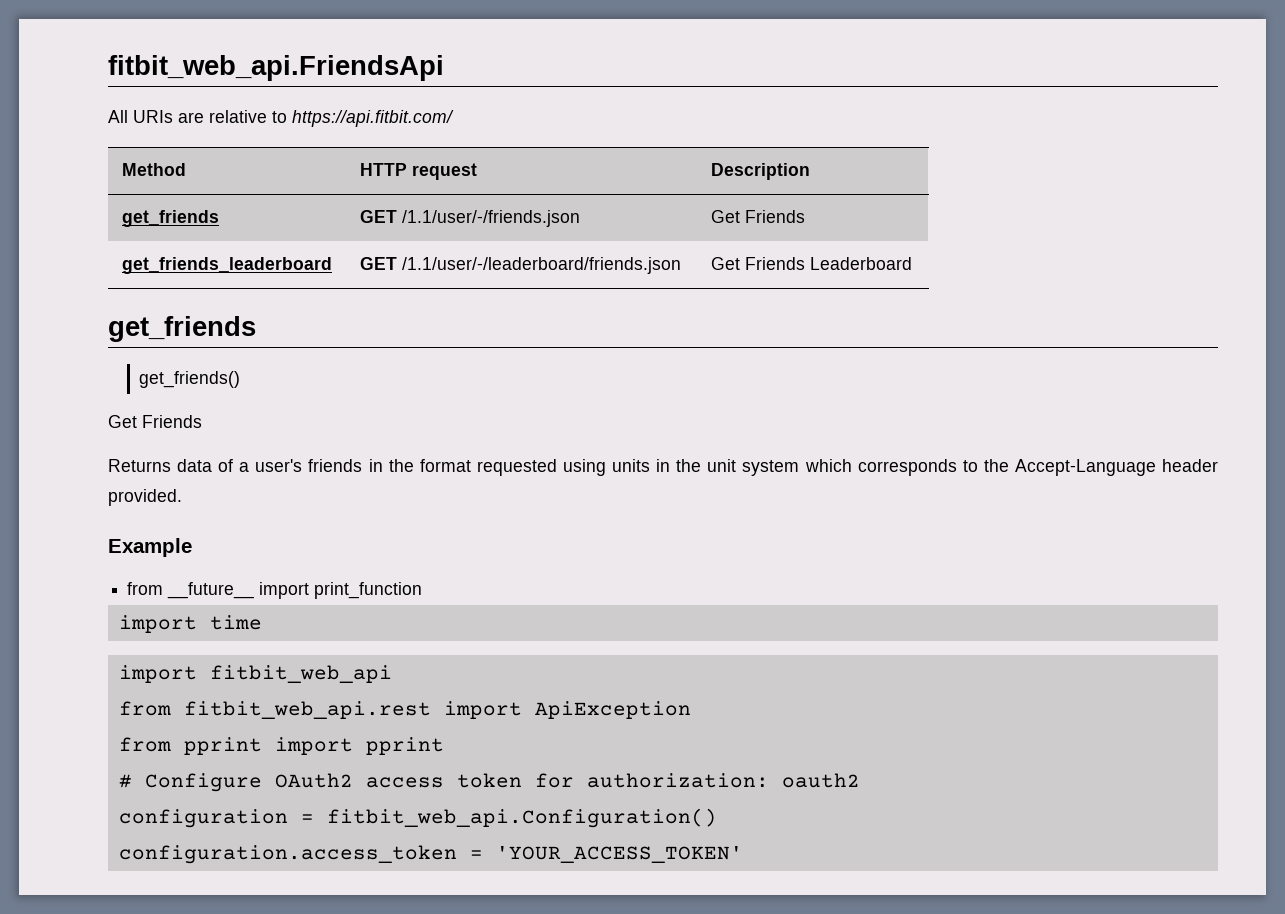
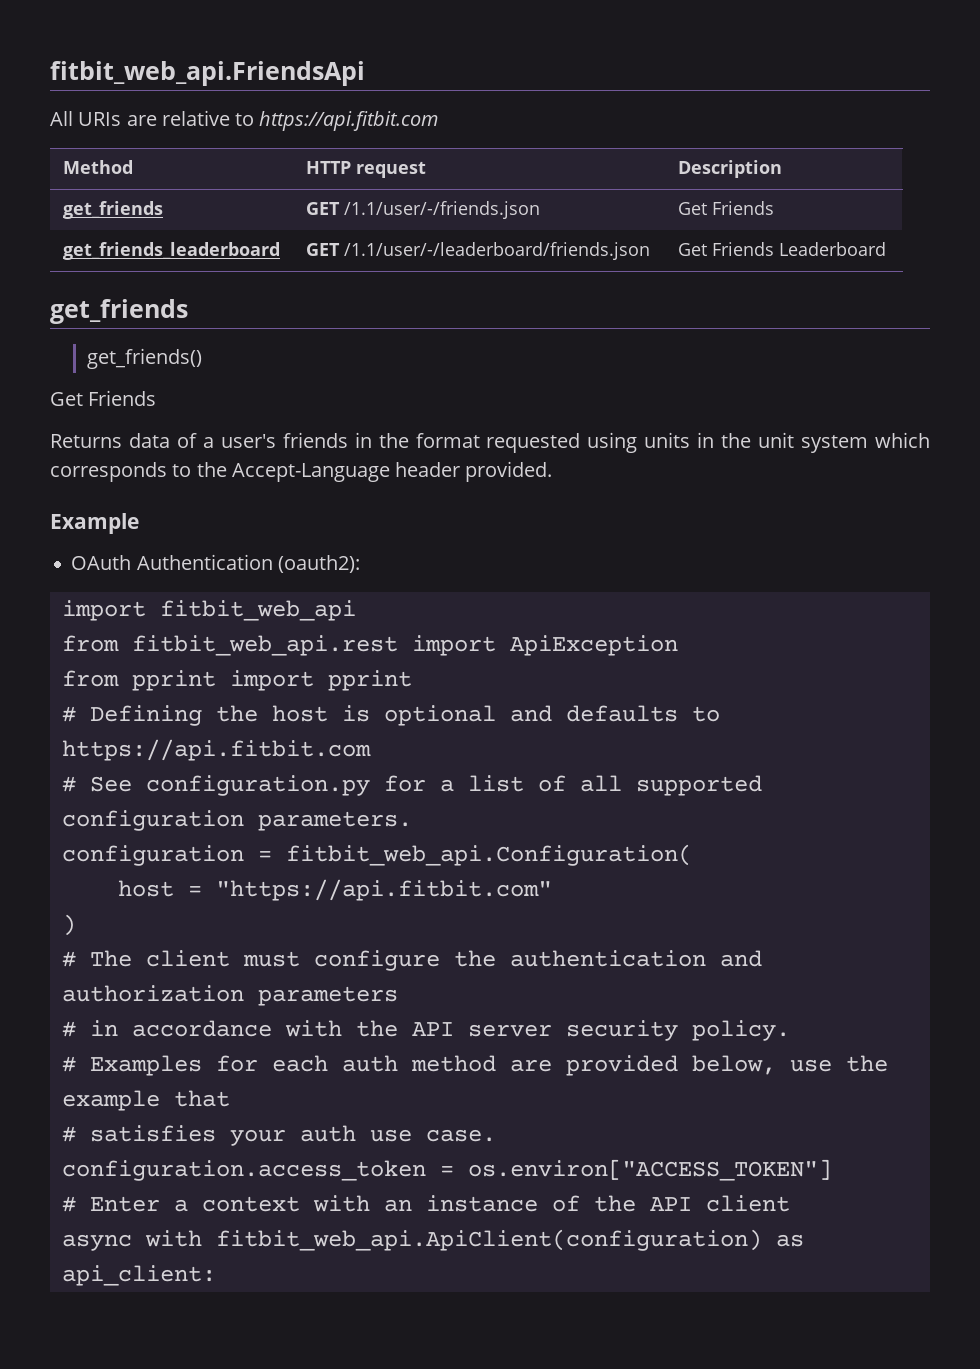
- All URIs are relative to https://api.fitbit.com/
+ All URIs are relative to https://api.fitbit.com
- from __future__ import print_function
- import time
+ OAuth Authentication (oauth2):
- # Configure OAuth2 access token for authorization: oauth2
- configuration = fitbit_web_api.Configuration()
- configuration.access_token = 'YOUR_ACCESS_TOKEN'
+ # Defining the host is optional and defaults to https://api.fitbit.com
+ # See configuration.py for a list of all supported configuration parameters.
+ configuration = fitbit_web_api.Configuration(
+ host = "https://api.fitbit.com"
+ )
+ # The client must configure the authentication and authorization parameters
+ # in accordance with the API server security policy.
+ # Examples for each auth method are provided below, use the example that
+ # satisfies your auth use case.
+ configuration.access_token = os.environ["ACCESS_TOKEN"]
+ # Enter a context with an instance of the API client
+ async with fitbit_web_api.ApiClient(configuration) as api_client:

